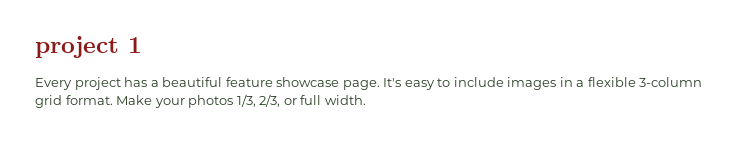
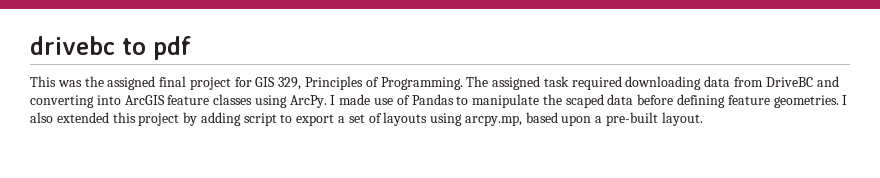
- project 1
- Every project has a beautiful feature showcase page. It's easy to include images in a flexible 3-column grid format. Make your photos 1/3, 2/3, or full width.
+ drivebc to pdf
+ This was the assigned final project for GIS 329, Principles of Programming. The assigned task required downloading data from DriveBC and converting into ArcGIS feature classes using ArcPy. I made use of Pandas to manipulate the scaped data before defining feature geometries. I also extended this project by adding script to export a set of layouts using arcpy.mp, based upon a pre-built layout.

